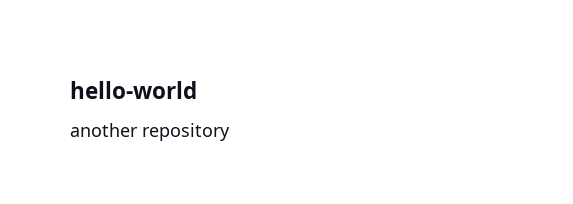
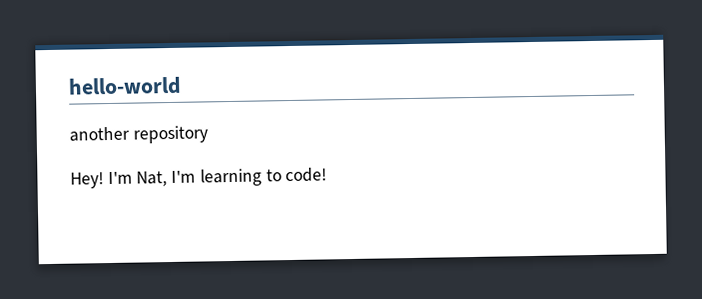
+ Hey! I'm Nat, I'm learning to code!

